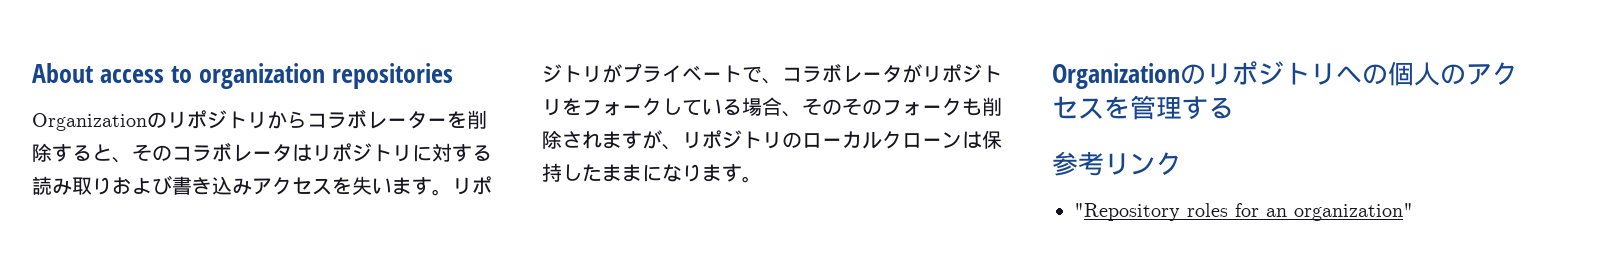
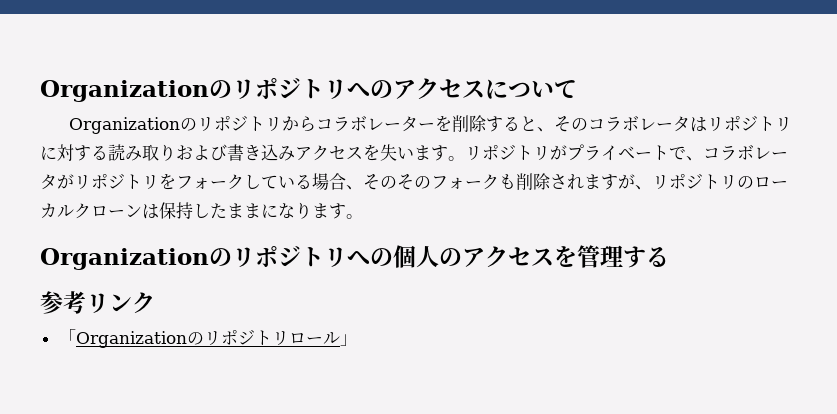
- About access to organization repositories
+ Organizationのリポジトリへのアクセスについて
- "Repository roles for an organization"
+ 「Organizationのリポジトリロール」

